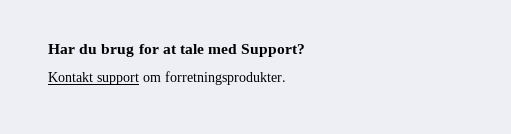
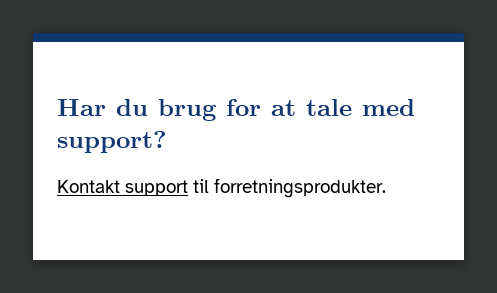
- Har du brug for at tale med Support?
+ Har du brug for at tale med support?
- Kontakt support om forretningsprodukter.
+ Kontakt support til forretningsprodukter.

